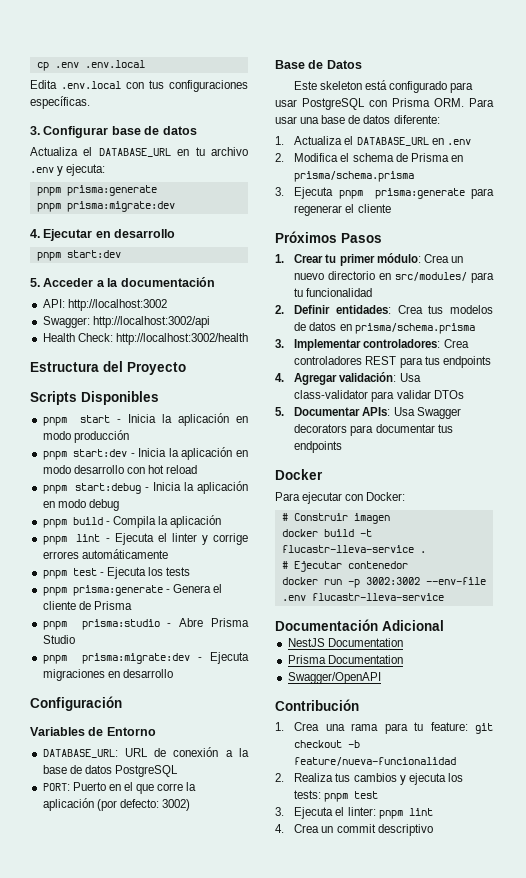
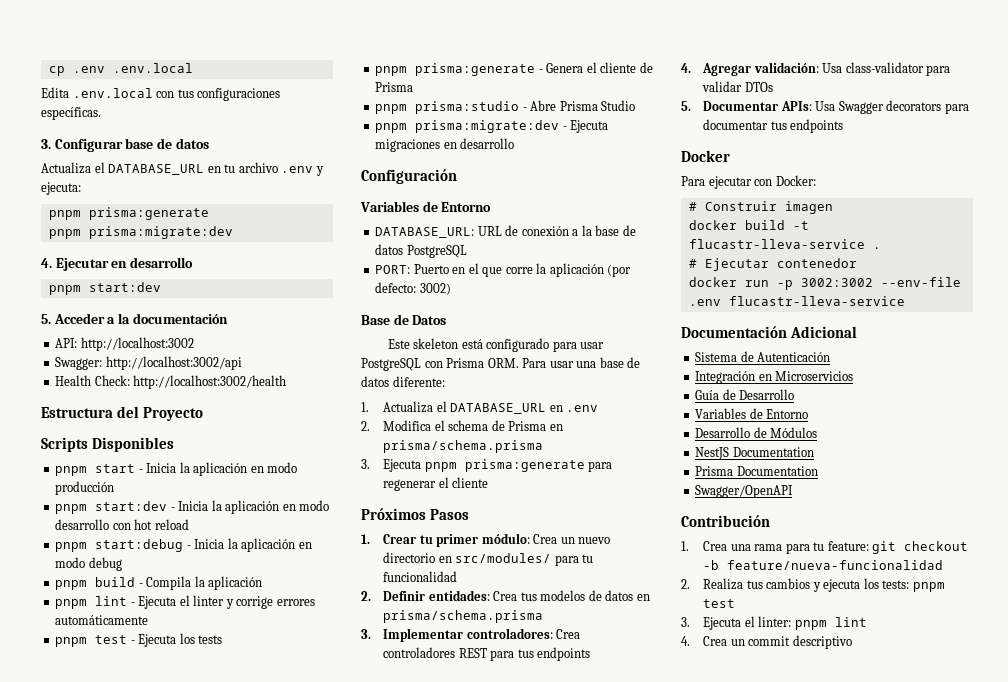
+ Sistema de Autenticación
+ Integración en Microservicios
+ Guía de Desarrollo
+ Variables de Entorno
+ Desarrollo de Módulos

